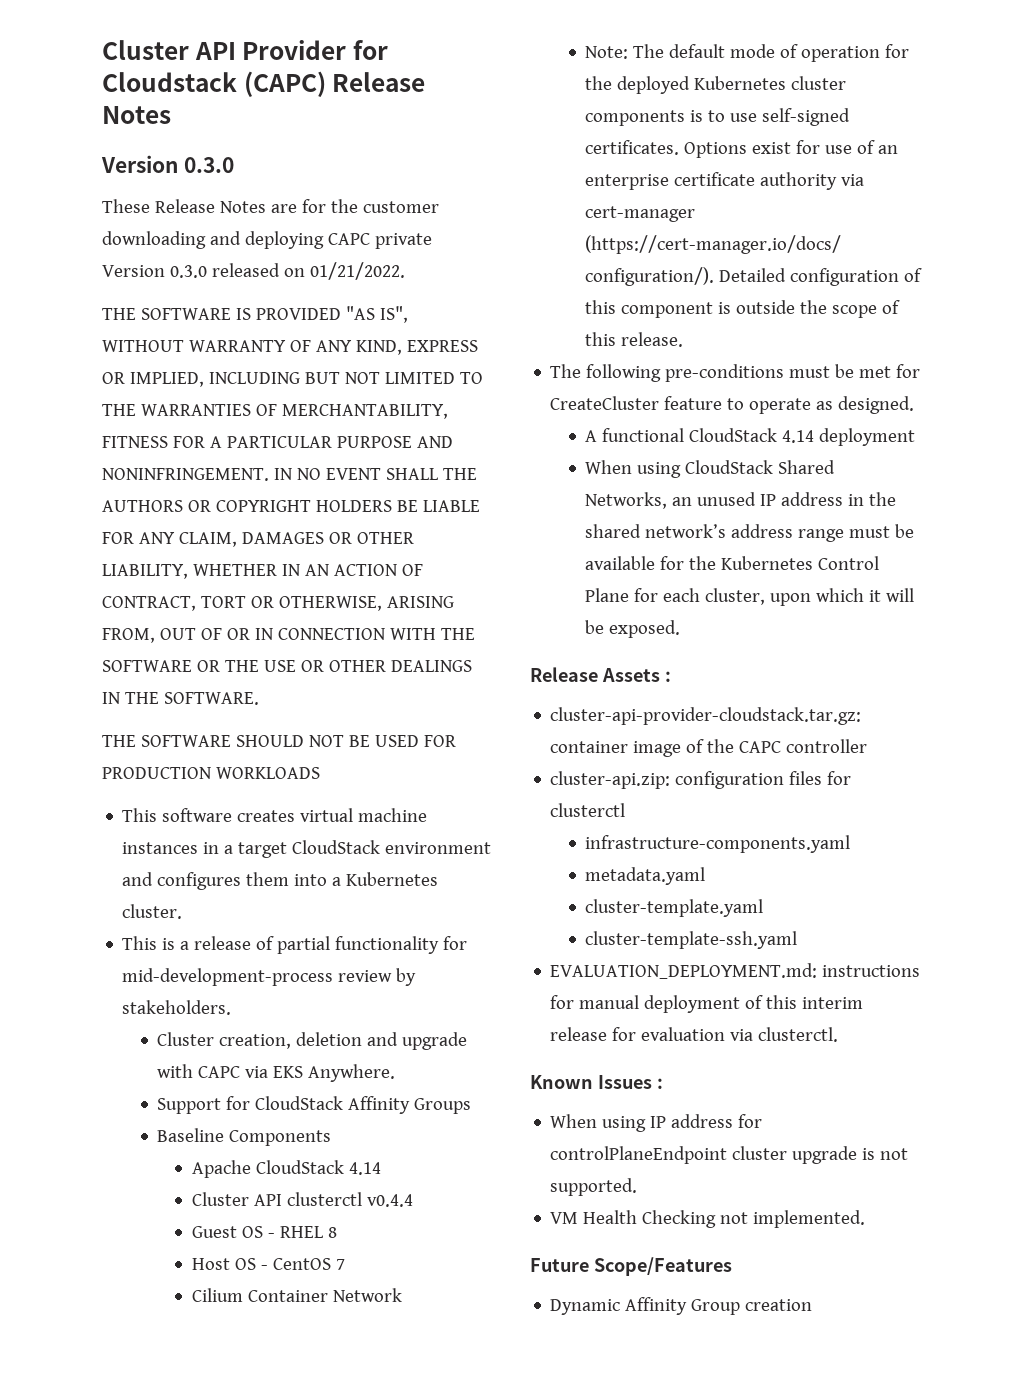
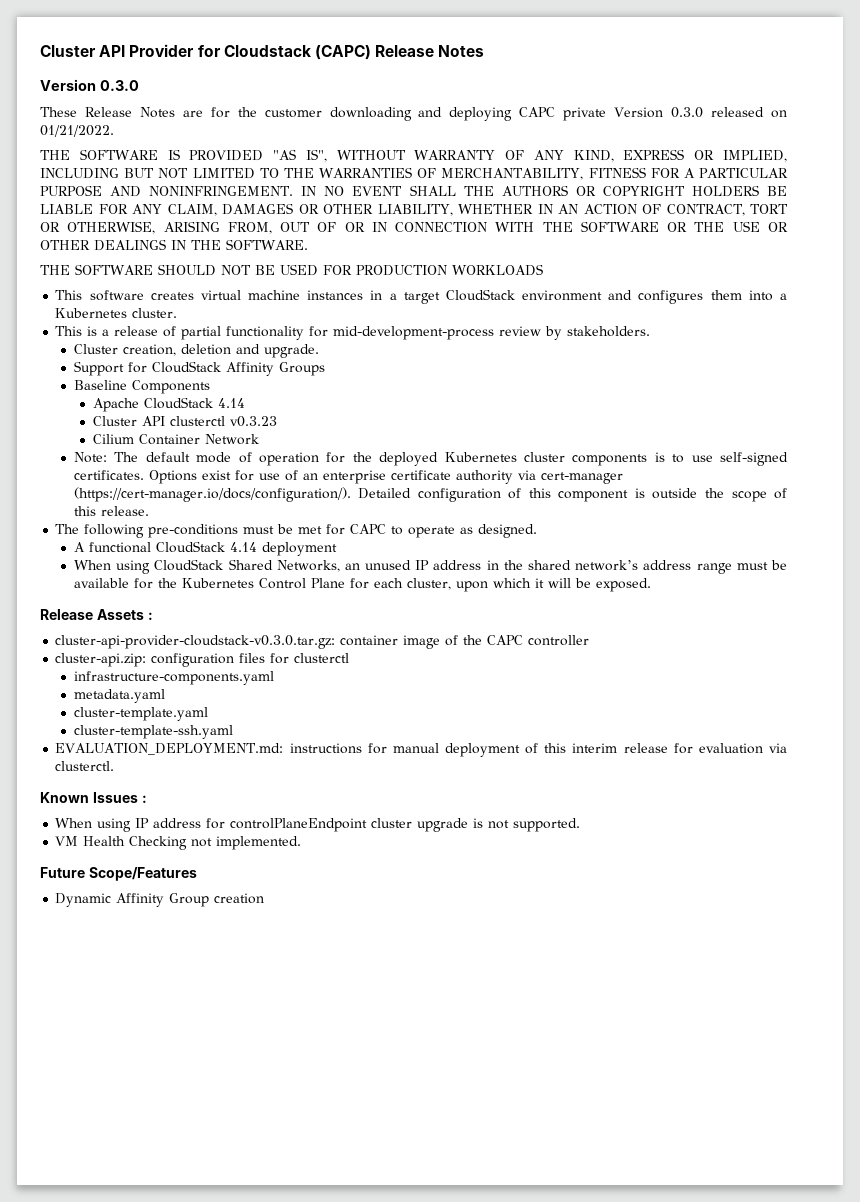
- Cluster creation, deletion and upgrade with CAPC via EKS Anywhere.
+ Cluster creation, deletion and upgrade.
- Cluster API clusterctl v0.4.4
- Guest OS - RHEL 8
- Host OS - CentOS 7
+ Cluster API clusterctl v0.3.23
- The following pre-conditions must be met for CreateCluster feature to operate as designed.
+ The following pre-conditions must be met for CAPC to operate as designed.
- cluster-api-provider-cloudstack.tar.gz: container image of the CAPC controller
+ cluster-api-provider-cloudstack-v0.3.0.tar.gz: container image of the CAPC controller

